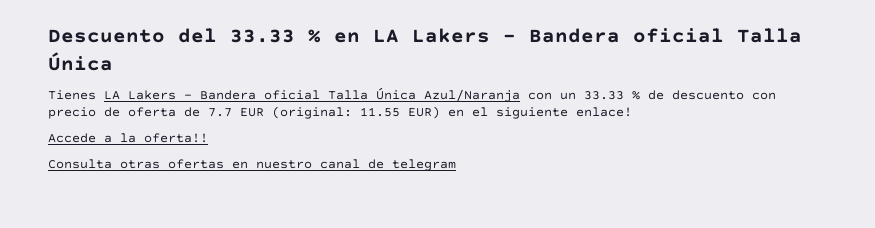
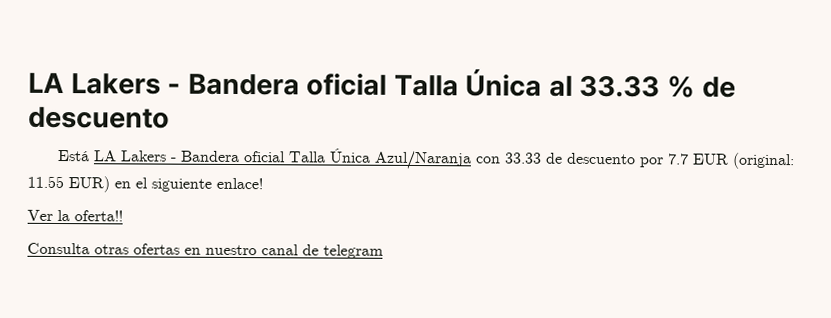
- Descuento del 33.33 % en LA Lakers - Bandera oficial Talla Única
- Tienes LA Lakers - Bandera oficial Talla Única Azul/Naranja con un 33.33 % de descuento con precio de oferta de 7.7 EUR (original: 11.55 EUR) en el siguiente enlace!
+ LA Lakers - Bandera oficial Talla Única al 33.33 % de descuento
+ Está LA Lakers - Bandera oficial Talla Única Azul/Naranja con 33.33 de descuento por 7.7 EUR (original: 11.55 EUR) en el siguiente enlace!
- Accede a la oferta!!
+ Ver la oferta!!

